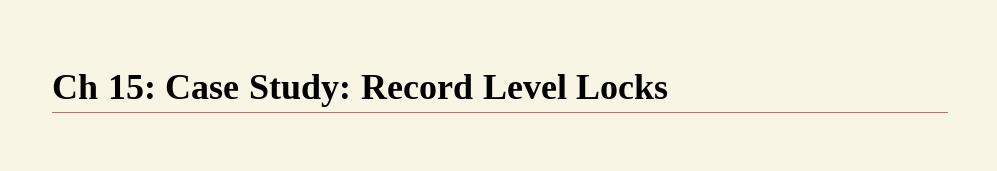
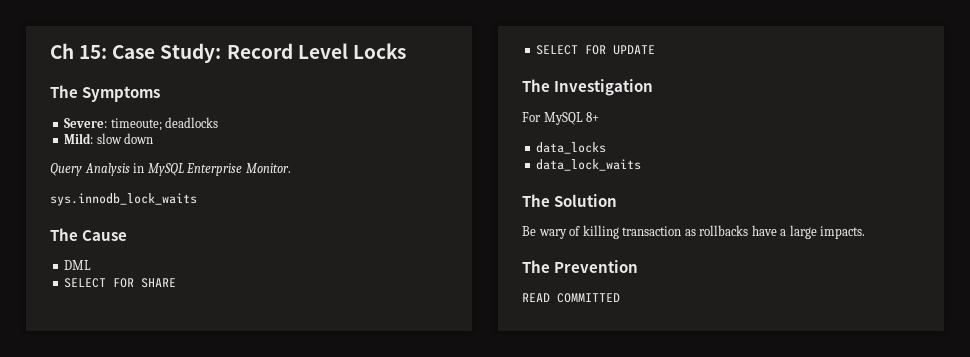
+ The Symptoms
+ Severe: timeoute; deadlocks
+ Mild: slow down
+ Query Analysis in MySQL Enterprise Monitor.
+ sys.innodb_lock_waits
+ The Cause
+ DML
+ SELECT FOR SHARE
+ SELECT FOR UPDATE
+ The Investigation
+ For MySQL 8+
+ data_locks
+ data_lock_waits
+ The Solution
+ Be wary of killing transaction as rollbacks have a large impacts.
+ The Prevention
+ READ COMMITTED

